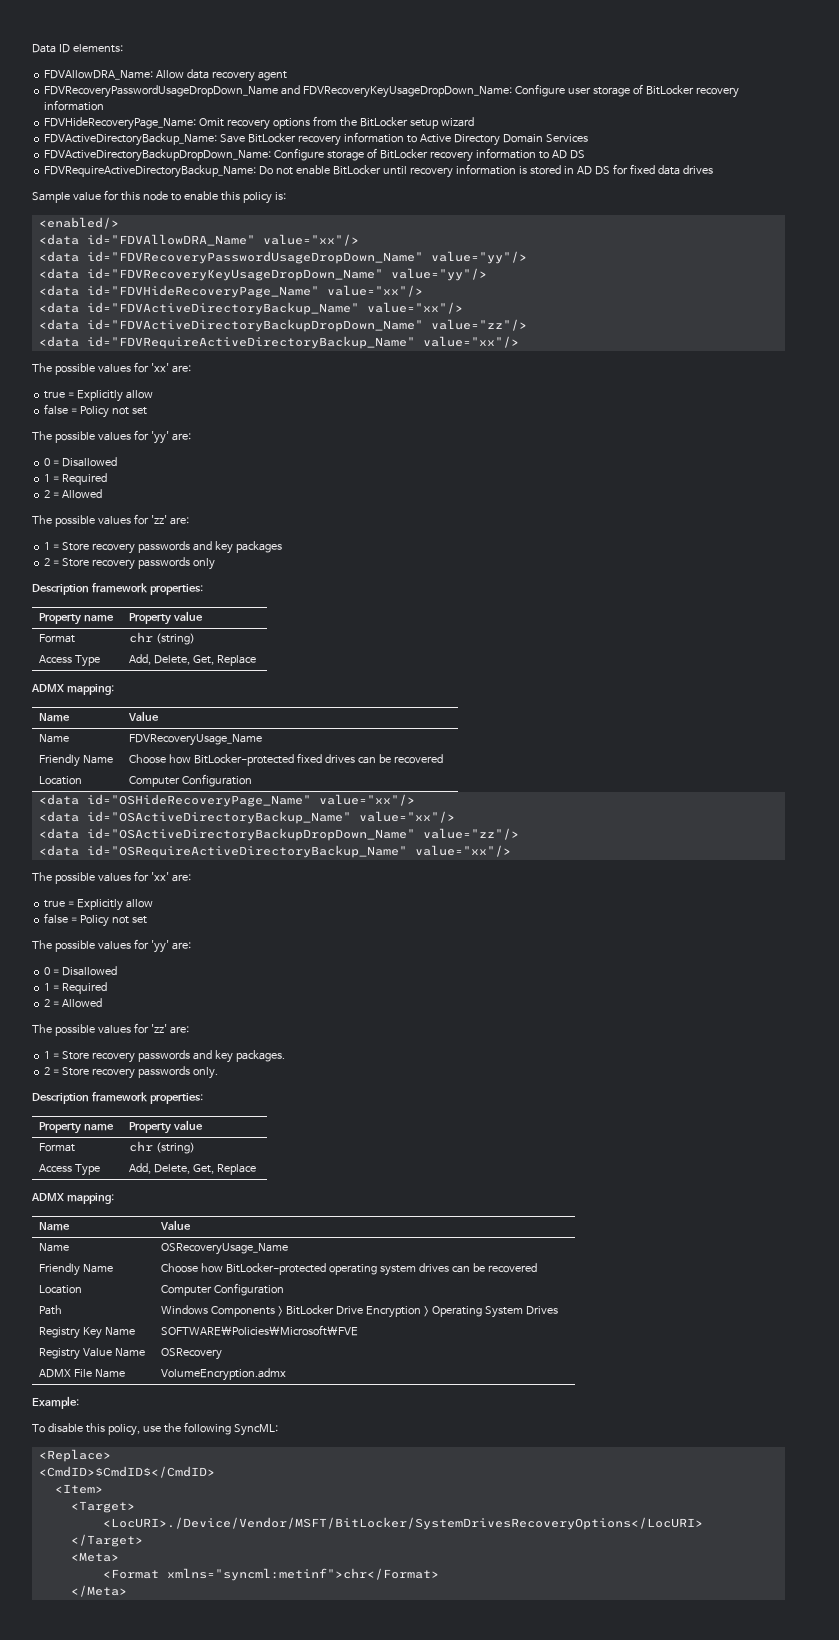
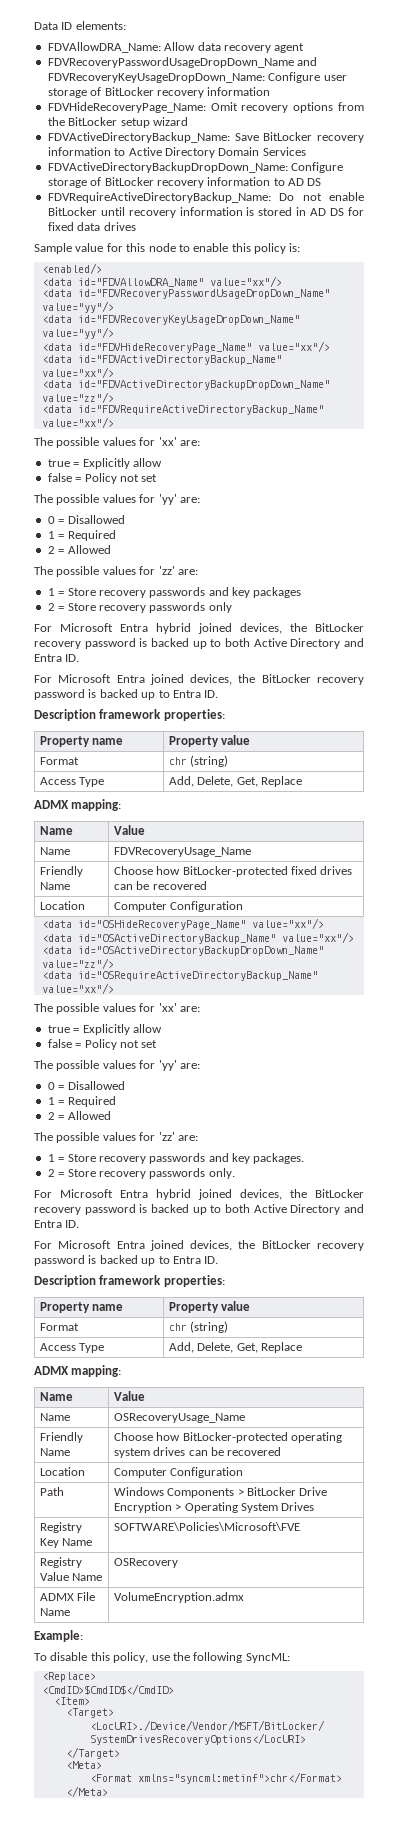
  2 = Store recovery passwords only
+ For Microsoft Entra hybrid joined devices, the BitLocker recovery password is backed up to both Active Directory and Entra ID.
+ For Microsoft Entra joined devices, the BitLocker recovery password is backed up to Entra ID.
  2 = Store recovery passwords only.
+ For Microsoft Entra hybrid joined devices, the BitLocker recovery password is backed up to both Active Directory and Entra ID.
+ For Microsoft Entra joined devices, the BitLocker recovery password is backed up to Entra ID.

